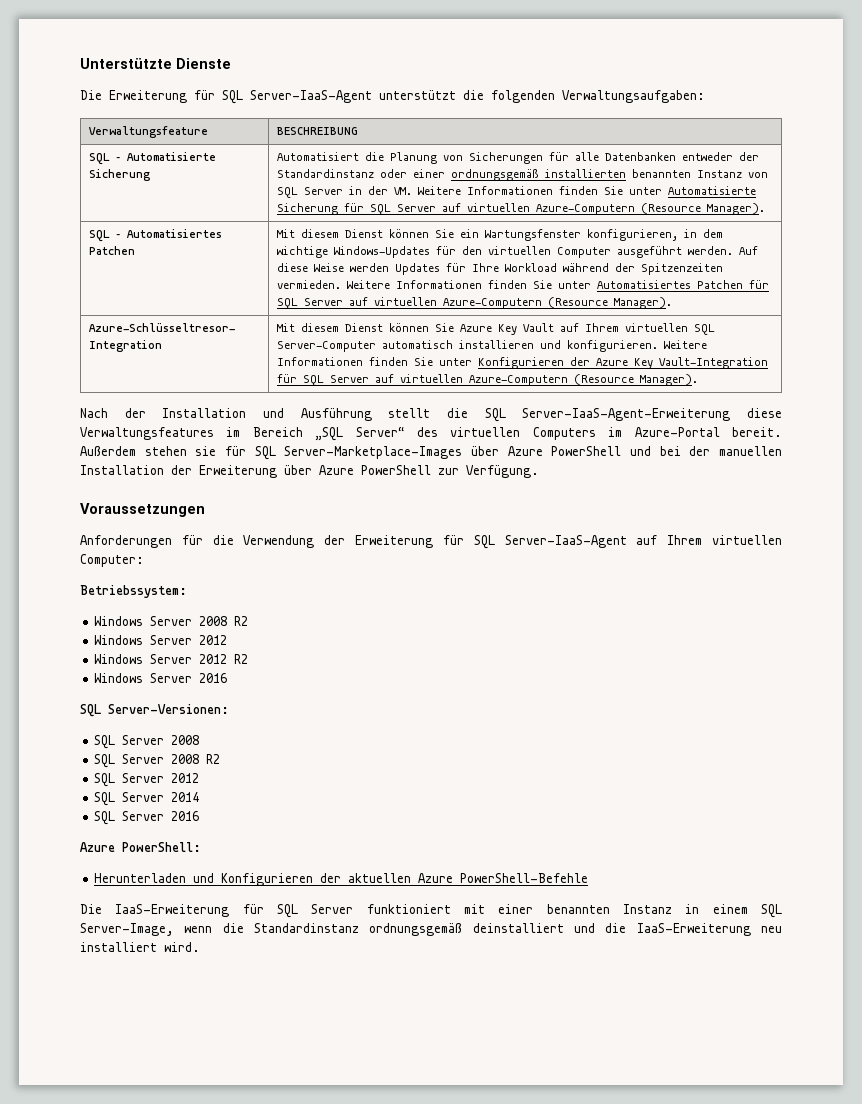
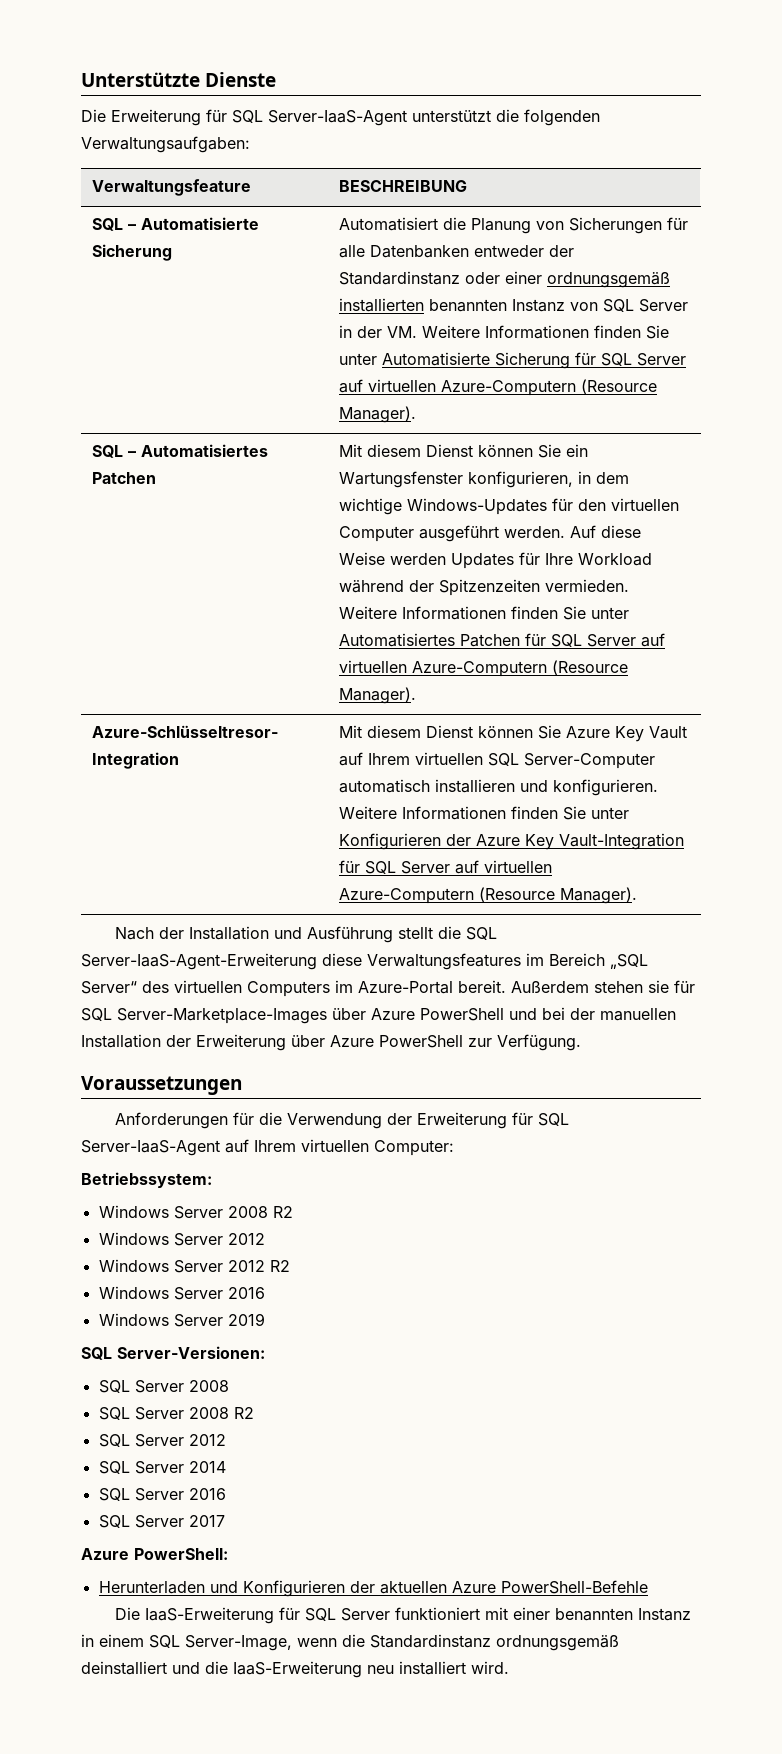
+ Windows Server 2019
+ SQL Server 2017

